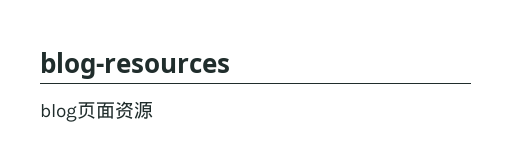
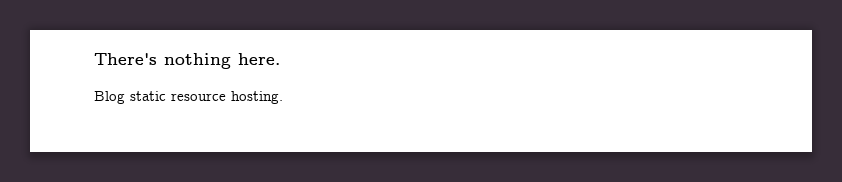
- blog-resources
- blog页面资源
+ There's nothing here.
+ Blog static resource hosting.

